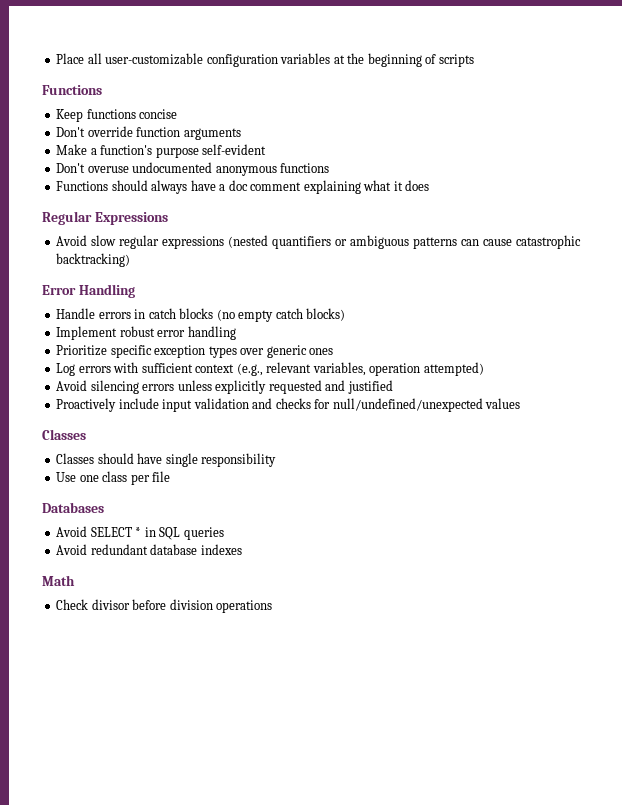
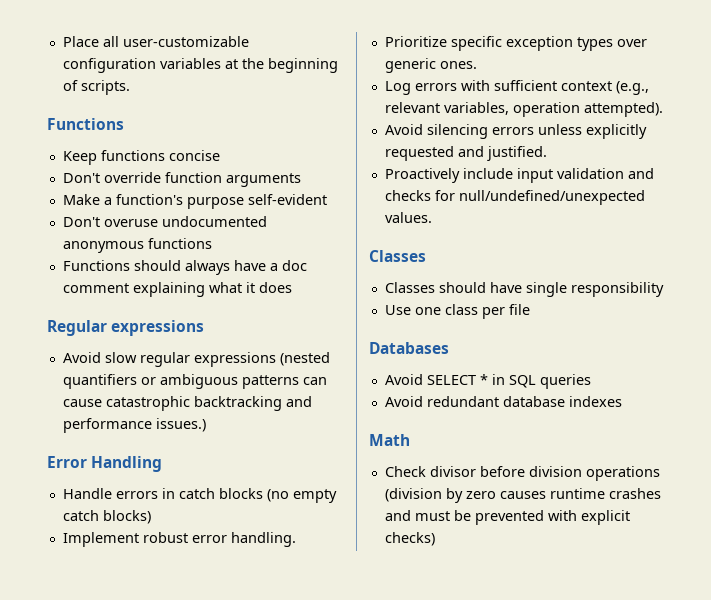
- Place all user-customizable configuration variables at the beginning of scripts
+ Place all user-customizable configuration variables at the beginning of scripts.
- Regular Expressions
+ Regular expressions
- Avoid slow regular expressions (nested quantifiers or ambiguous patterns can cause catastrophic backtracking)
+ Avoid slow regular expressions (nested quantifiers or ambiguous patterns can cause catastrophic backtracking and performance issues.)
- Implement robust error handling
+ Implement robust error handling.
- Prioritize specific exception types over generic ones
+ Prioritize specific exception types over generic ones.
- Log errors with sufficient context (e.g., relevant variables, operation attempted)
+ Log errors with sufficient context (e.g., relevant variables, operation attempted).
- Avoid silencing errors unless explicitly requested and justified
+ Avoid silencing errors unless explicitly requested and justified.
- Proactively include input validation and checks for null/undefined/unexpected values
+ Proactively include input validation and checks for null/undefined/unexpected values.
- Check divisor before division operations
+ Check divisor before division operations (division by zero causes runtime crashes and must be prevented with explicit checks)

